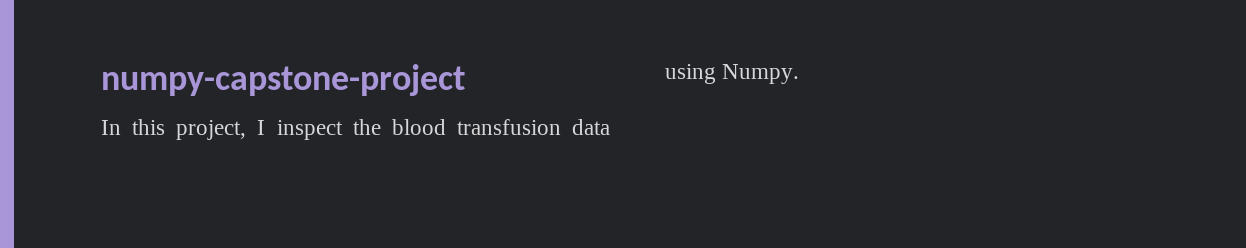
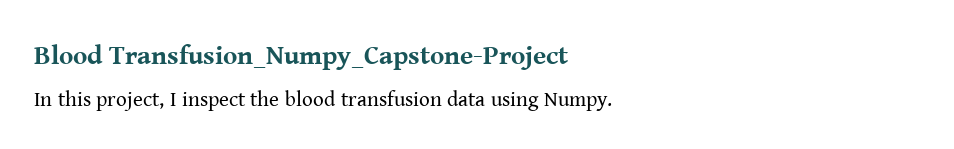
- numpy-capstone-project
+ Blood Transfusion_Numpy_Capstone-Project

